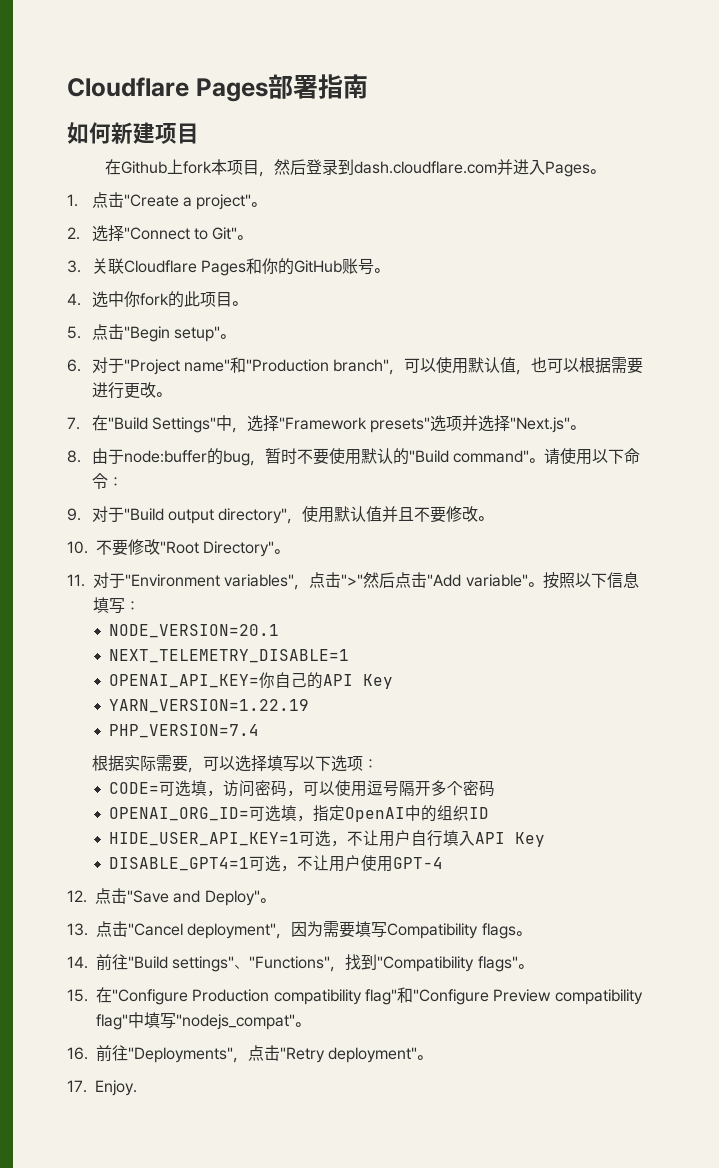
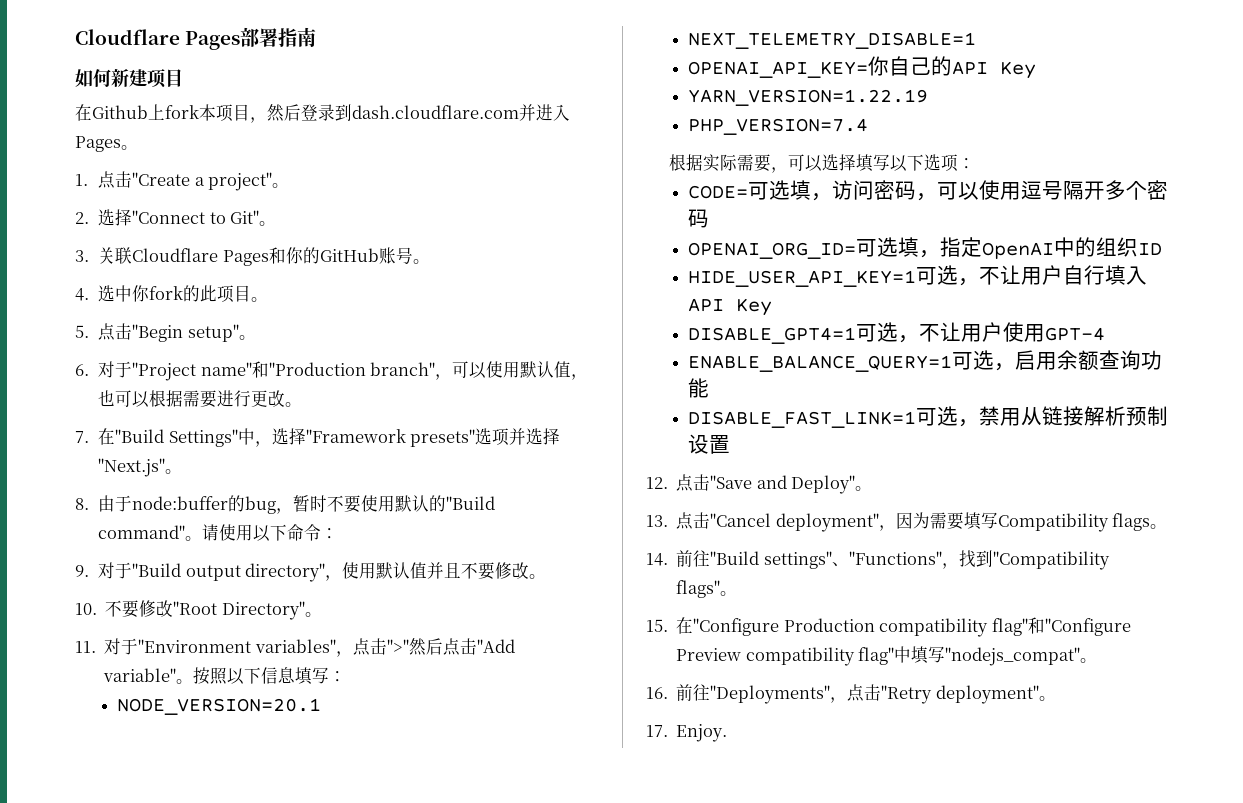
+ ENABLE_BALANCE_QUERY=1可选，启用余额查询功能
+ DISABLE_FAST_LINK=1可选，禁用从链接解析预制设置

